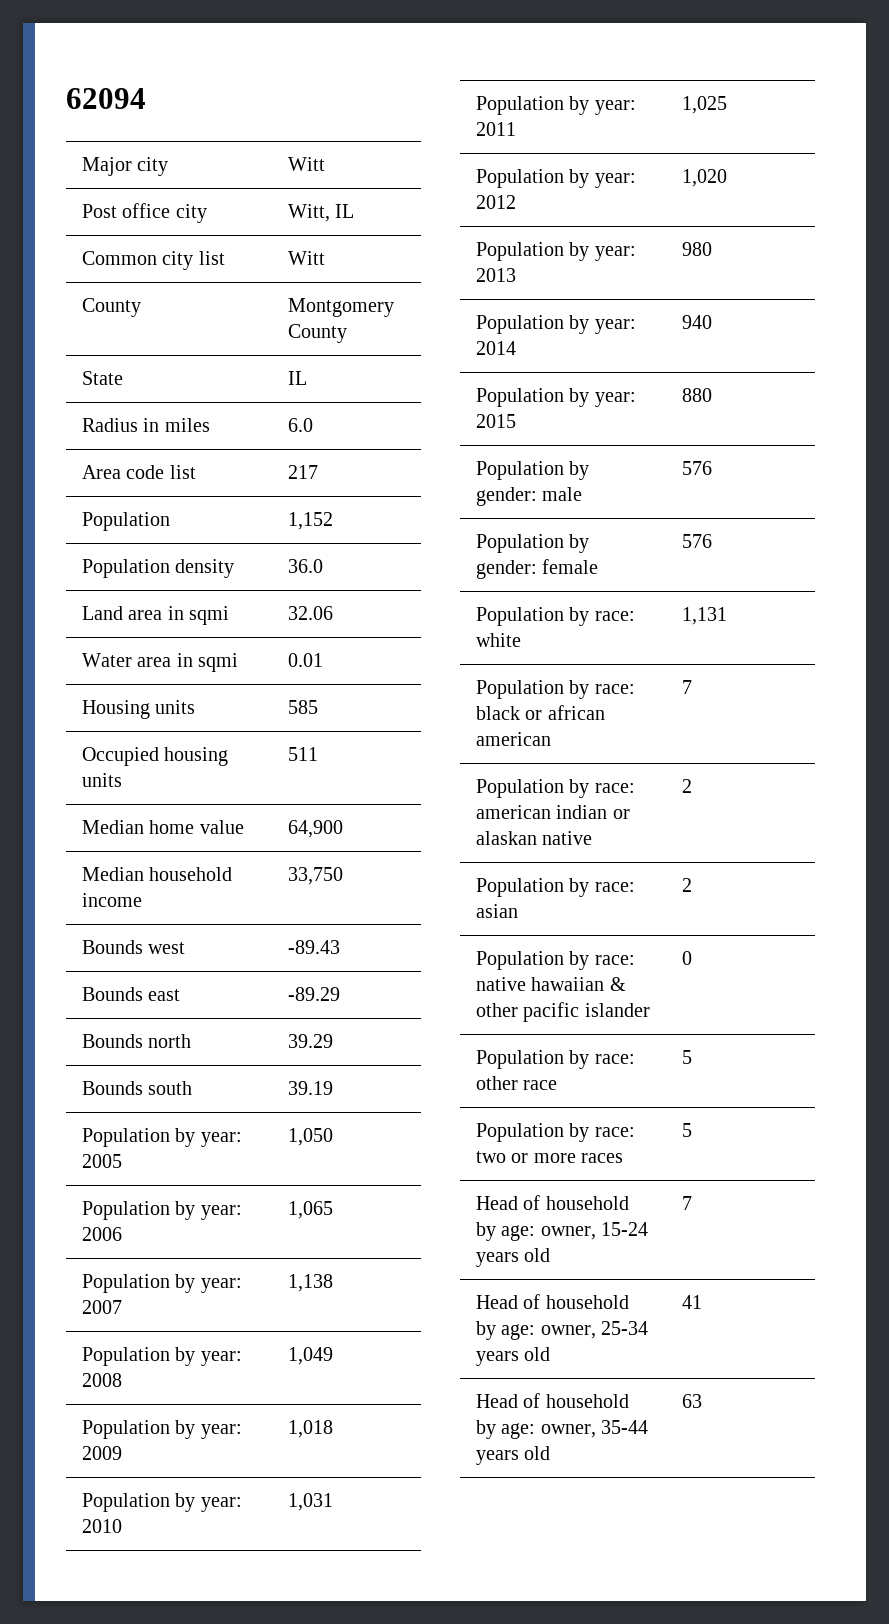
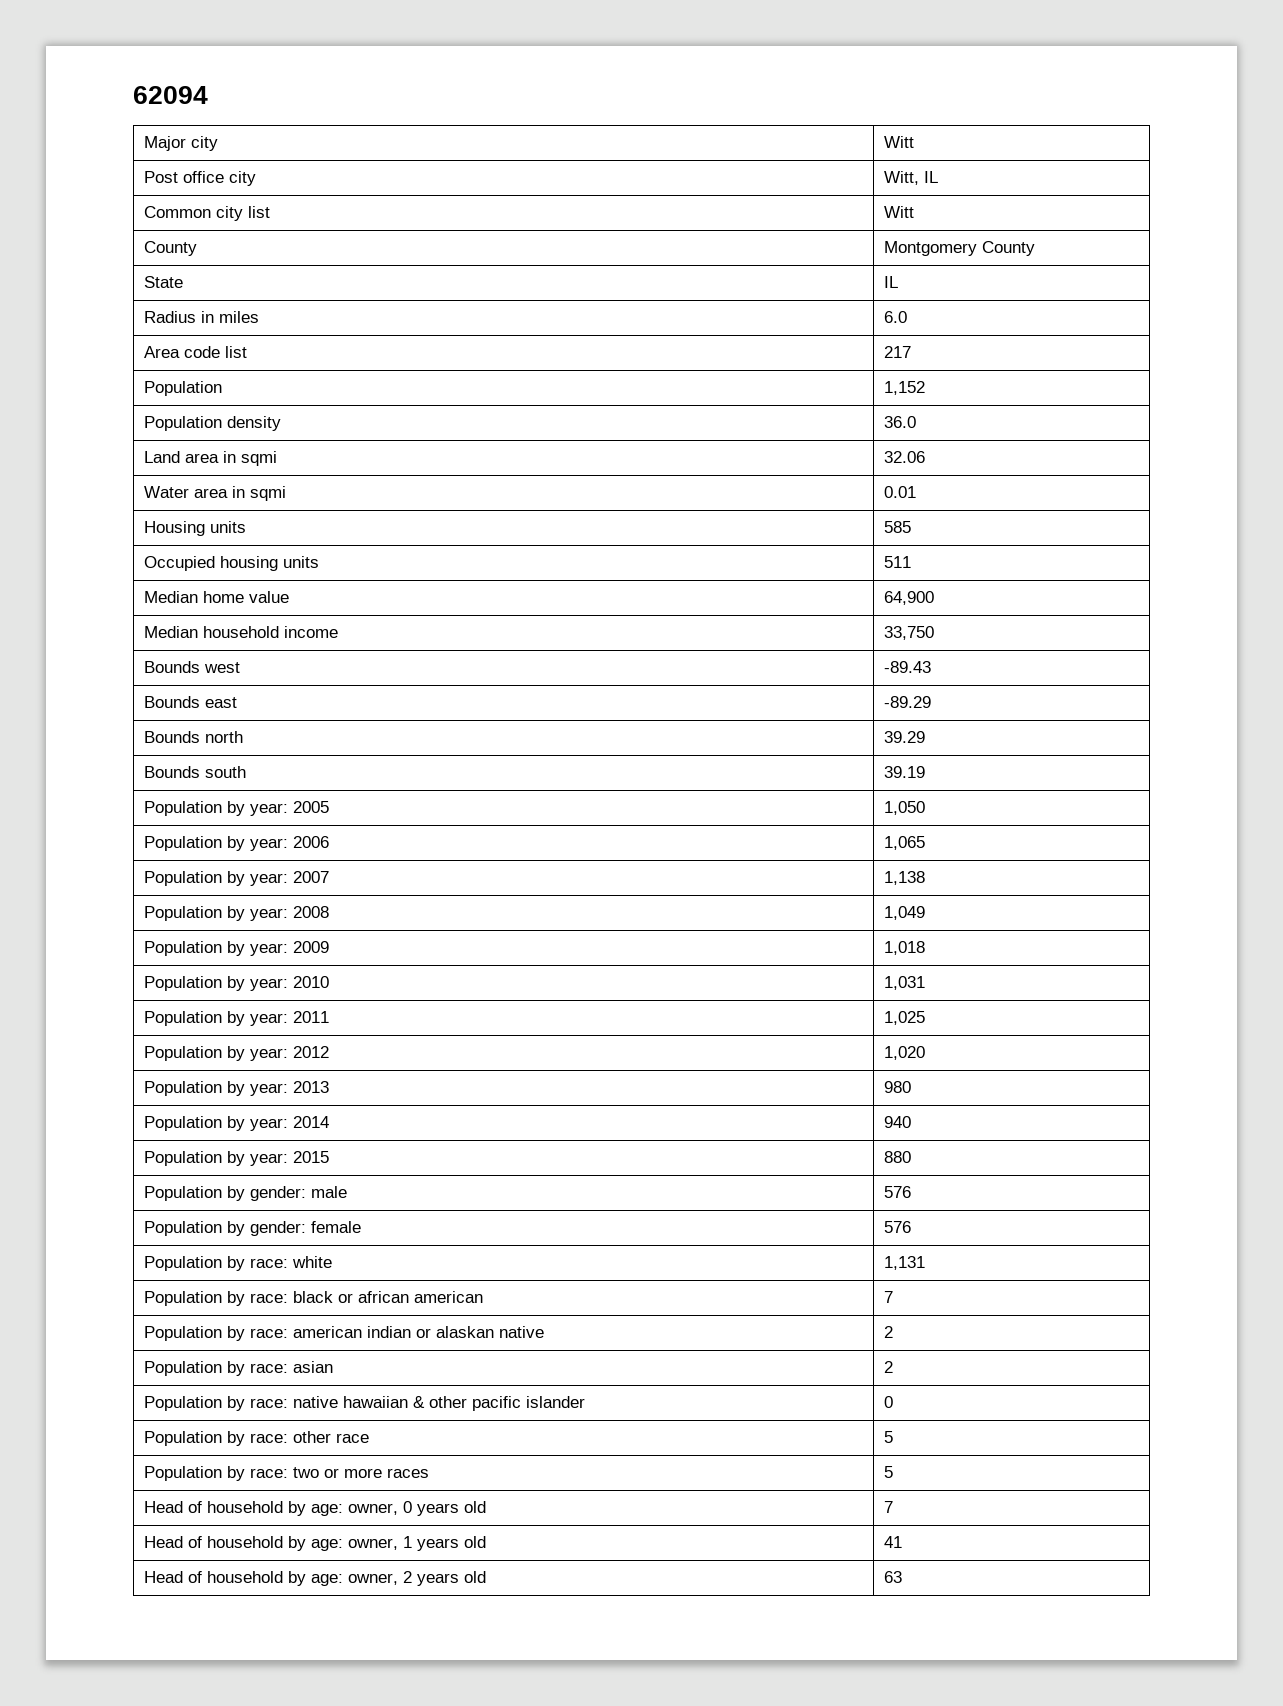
- Head of household by age: owner, 15-24 years old | 7
+ Head of household by age: owner, 0 years old | 7
- Head of household by age: owner, 25-34 years old | 41
+ Head of household by age: owner, 1 years old | 41
- Head of household by age: owner, 35-44 years old | 63
+ Head of household by age: owner, 2 years old | 63

